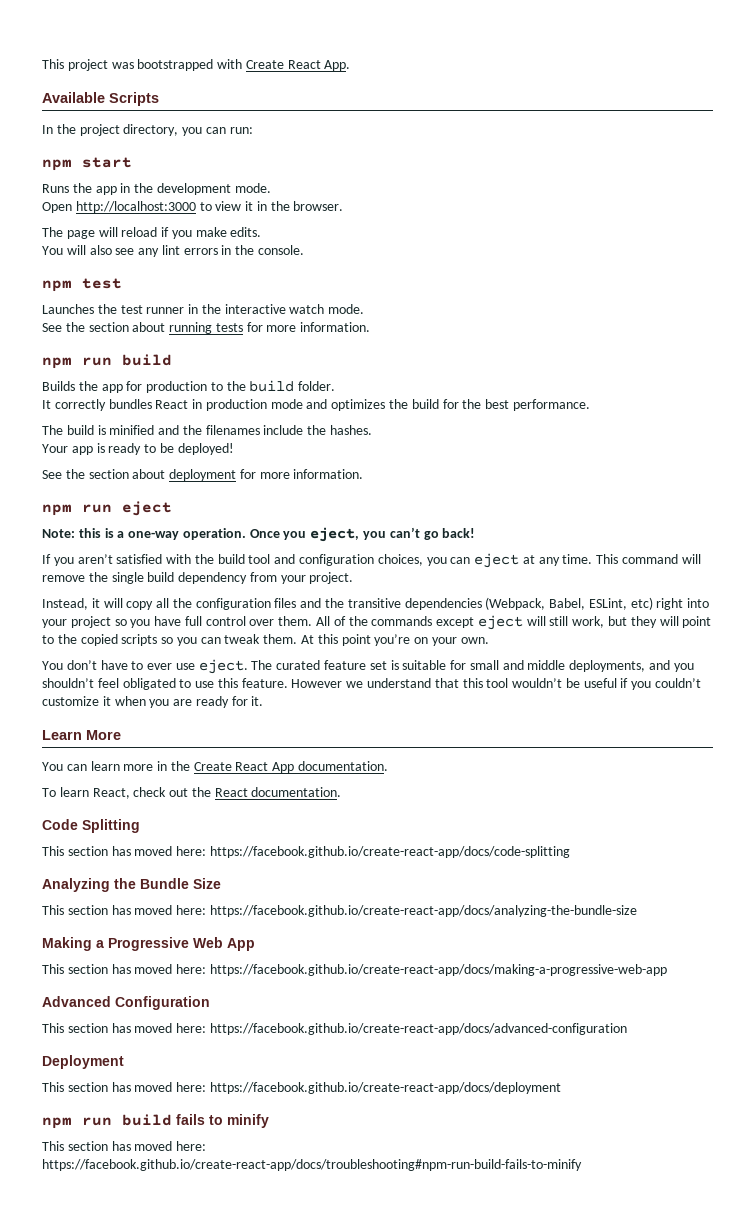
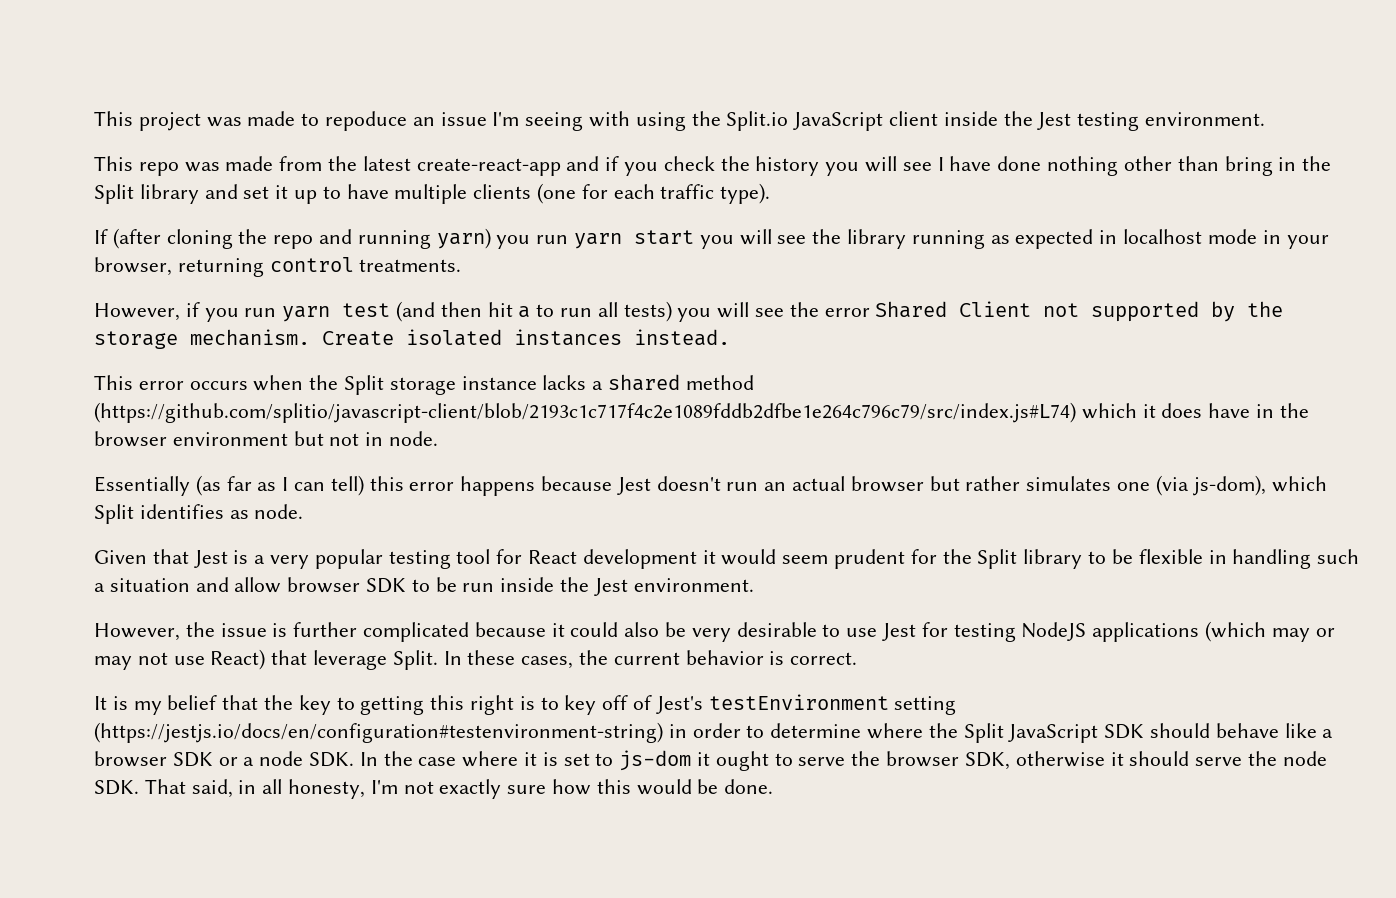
- This project was bootstrapped with Create React App.
- Available Scripts
- In the project directory, you can run:
- npm start
- Runs the app in the development mode.
- Open http://localhost:3000 to view it in the browser.
- The page will reload if you make edits.
- You will also see any lint errors in the console.
- npm test
- Launches the test runner in the interactive watch mode.
- See the section about running tests for more information.
- npm run build
- Builds the app for production to the build folder.
- It correctly bundles React in production mode and optimizes the build for the best performance.
- The build is minified and the filenames include the hashes.
- Your app is ready to be deployed!
- See the section about deployment for more information.
- npm run eject
- Note: this is a one-way operation. Once you eject, you can’t go back!
- If you aren’t satisfied with the build tool and configuration choices, you can eject at any time. This command will remove the single build dependency from your project.
- Instead, it will copy all the configuration files and the transitive dependencies (Webpack, Babel, ESLint, etc) right into your project so you have full control over them. All of the commands except eject will still work, but they will point to the copied scripts so you can tweak them. At this point you’re on your own.
- You don’t have to ever use eject. The curated feature set is suitable for small and middle deployments, and you shouldn’t feel obligated to use this feature. However we understand that this tool wouldn’t be useful if you couldn’t customize it when you are ready for it.
- Learn More
- You can learn more in the Create React App documentation.
- To learn React, check out the React documentation.
- Code Splitting
- This section has moved here: https://facebook.github.io/create-react-app/docs/code-splitting
- Analyzing the Bundle Size
- This section has moved here: https://facebook.github.io/create-react-app/docs/analyzing-the-bundle-size
- Making a Progressive Web App
- This section has moved here: https://facebook.github.io/create-react-app/docs/making-a-progressive-web-app
- Advanced Configuration
- This section has moved here: https://facebook.github.io/create-react-app/docs/advanced-configuration
- Deployment
- This section has moved here: https://facebook.github.io/create-react-app/docs/deployment
- npm run build fails to minify
- This section has moved here: https://facebook.github.io/create-react-app/docs/troubleshooting#npm-run-build-fails-to-minify
+ This project was made to repoduce an issue I'm seeing with using the Split.io JavaScript client inside the Jest testing environment.
+ This repo was made from the latest create-react-app and if you check the history you will see I have done nothing other than bring in the Split library and set it up to have multiple clients (one for each traffic type).
+ If (after cloning the repo and running yarn) you run yarn start you will see the library running as expected in localhost mode in your browser, returning control treatments.
+ However, if you run yarn test (and then hit a to run all tests) you will see the error Shared Client not supported by the storage mechanism. Create isolated instances instead.
+ This error occurs when the Split storage instance lacks a shared method (https://github.com/splitio/javascript-client/blob/2193c1c717f4c2e1089fddb2dfbe1e264c796c79/src/index.js#L74) which it does have in the browser environment but not in node.
+ Essentially (as far as I can tell) this error happens because Jest doesn't run an actual browser but rather simulates one (via js-dom), which Split identifies as node.
+ Given that Jest is a very popular testing tool for React development it would seem prudent for the Split library to be flexible in handling such a situation and allow browser SDK to be run inside the Jest environment.
+ However, the issue is further complicated because it could also be very desirable to use Jest for testing NodeJS applications (which may or may not use React) that leverage Split. In these cases, the current behavior is correct.
+ It is my belief that the key to getting this right is to key off of Jest's testEnvironment setting (https://jestjs.io/docs/en/configuration#testenvironment-string) in order to determine where the Split JavaScript SDK should behave like a browser SDK or a node SDK. In the case where it is set to js-dom it ought to serve the browser SDK, otherwise it should serve the node SDK. That said, in all honesty, I'm not exactly sure how this would be done.

